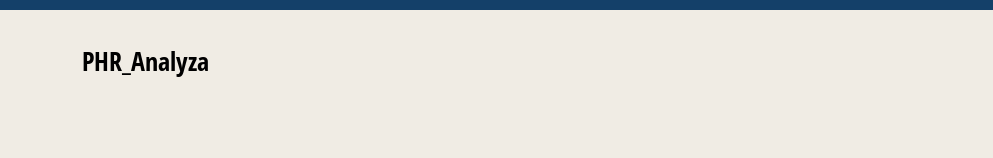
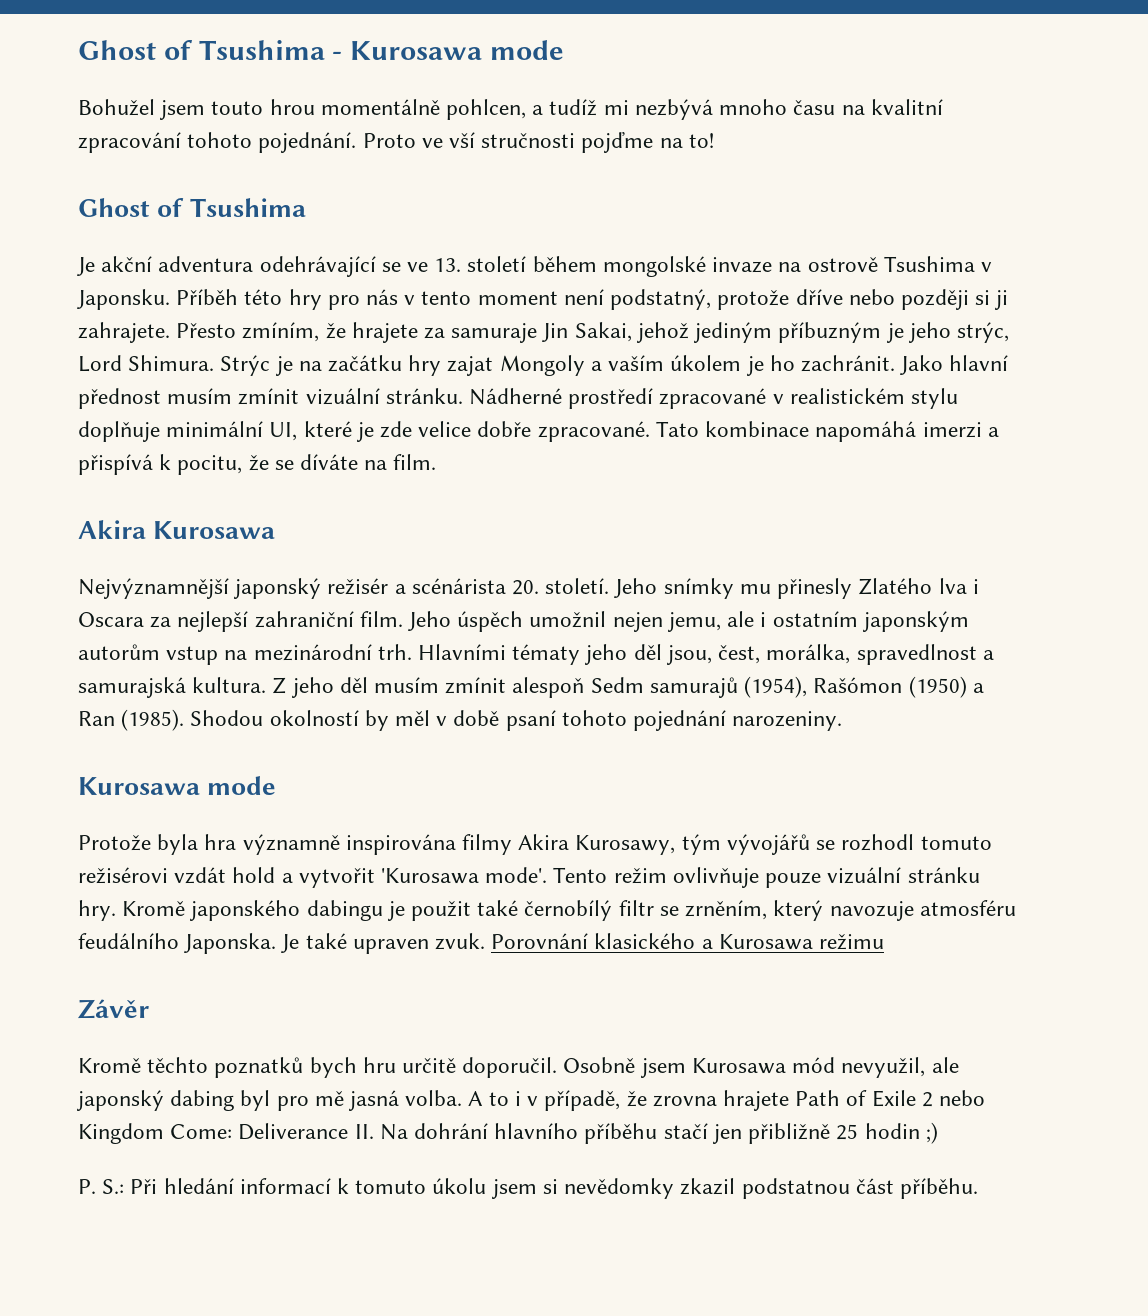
- PHR_Analyza
+ Ghost of Tsushima - Kurosawa mode
+ Bohužel jsem touto hrou momentálně pohlcen, a tudíž mi nezbývá mnoho času na kvalitní zpracování tohoto pojednání. Proto ve vší stručnosti pojďme na to!
+ Ghost of Tsushima
+ Je akční adventura odehrávající se ve 13. století během mongolské invaze na ostrově Tsushima v Japonsku. Příběh této hry pro nás v tento moment není podstatný, protože dříve nebo později si ji zahrajete. Přesto zmíním, že hrajete za samuraje Jin Sakai, jehož jediným příbuzným je jeho strýc, Lord Shimura. Strýc je na začátku hry zajat Mongoly a vaším úkolem je ho zachránit. Jako hlavní přednost musím zmínit vizuální stránku. Nádherné prostředí zpracované v realistickém stylu doplňuje minimální UI, které je zde velice dobře zpracované. Tato kombinace napomáhá imerzi a přispívá k pocitu, že se díváte na film.
+ Akira Kurosawa
+ Nejvýznamnější japonský režisér a scénárista 20. století. Jeho snímky mu přinesly Zlatého lva i Oscara za nejlepší zahraniční film. Jeho úspěch umožnil nejen jemu, ale i ostatním japonským autorům vstup na mezinárodní trh. Hlavními tématy jeho děl jsou, čest, morálka, spravedlnost a samurajská kultura. Z jeho děl musím zmínit alespoň Sedm samurajů (1954), Rašómon (1950) a Ran (1985). Shodou okolností by měl v době psaní tohoto pojednání narozeniny.
+ Kurosawa mode
+ Protože byla hra významně inspirována filmy Akira Kurosawy, tým vývojářů se rozhodl tomuto režisérovi vzdát hold a vytvořit 'Kurosawa mode'. Tento režim ovlivňuje pouze vizuální stránku hry. Kromě japonského dabingu je použit také černobílý filtr se zrněním, který navozuje atmosféru feudálního Japonska. Je také upraven zvuk. Porovnání klasického a Kurosawa režimu
+ Závěr
+ Kromě těchto poznatků bych hru určitě doporučil. Osobně jsem Kurosawa mód nevyužil, ale japonský dabing byl pro mě jasná volba. A to i v případě, že zrovna hrajete Path of Exile 2 nebo Kingdom Come: Deliverance II. Na dohrání hlavního příběhu stačí jen přibližně 25 hodin ;)
+ P. S.: Při hledání informací k tomuto úkolu jsem si nevědomky zkazil podstatnou část příběhu.

